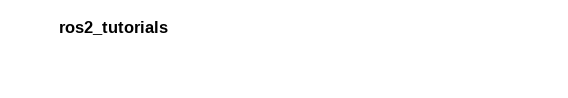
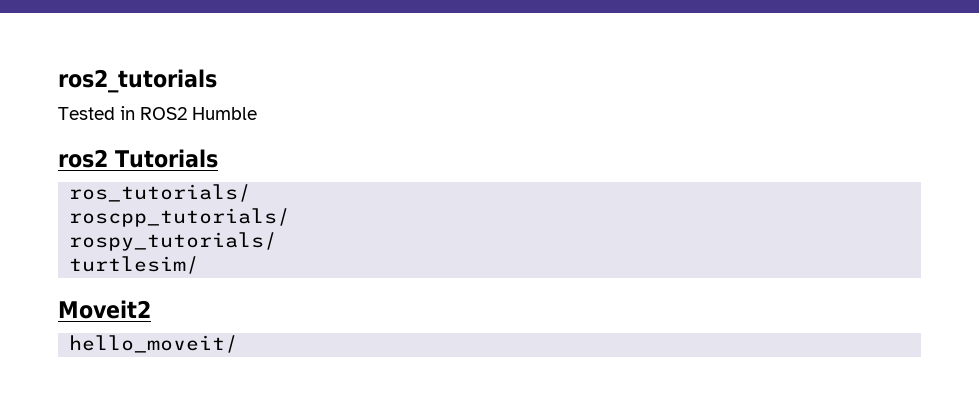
+ Tested in ROS2 Humble
+ ros2 Tutorials
+ ros_tutorials/
+ roscpp_tutorials/
+ rospy_tutorials/
+ turtlesim/
+ Moveit2
+ hello_moveit/

